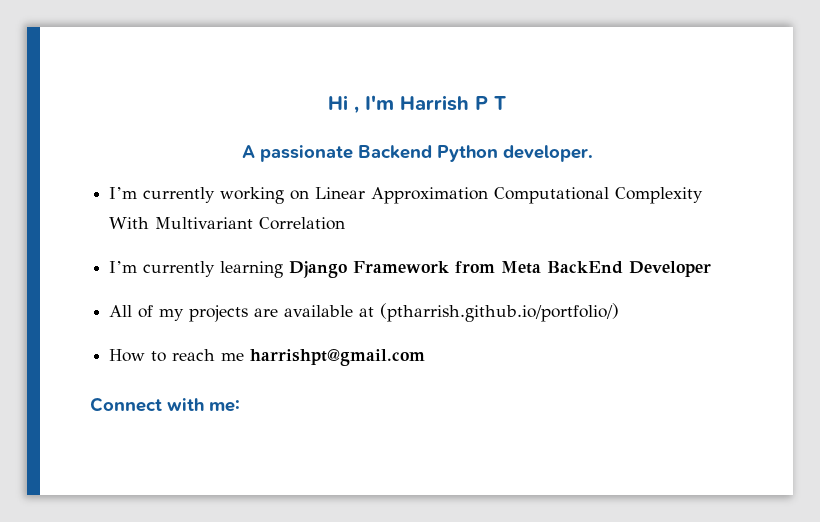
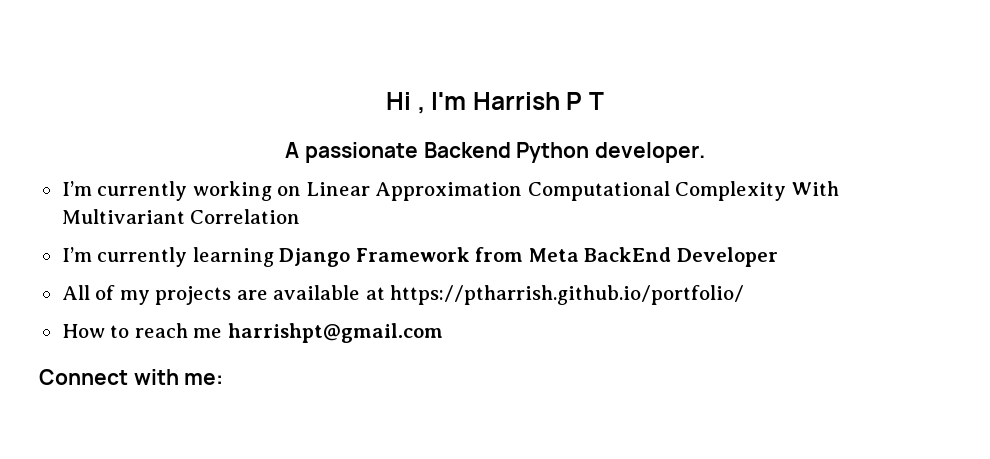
- All of my projects are available at (ptharrish.github.io/portfolio/)
+ All of my projects are available at https://ptharrish.github.io/portfolio/

